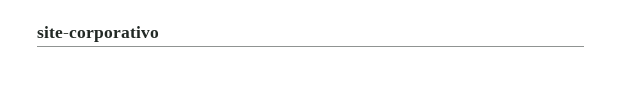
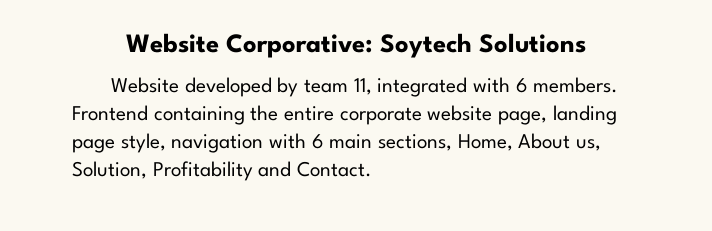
- site-corporativo
+ Website Corporative: Soytech Solutions
+ Website developed by team 11, integrated with 6 members. Frontend containing the entire corporate website page, landing page style, navigation with 6 main sections, Home, About us, Solution, Profitability and Contact.

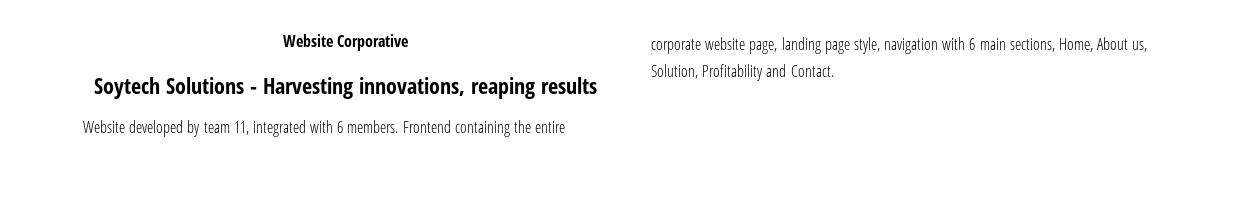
- Website Corporative: Soytech Solutions
+ Website Corporative
+ Soytech Solutions - Harvesting innovations, reaping results

